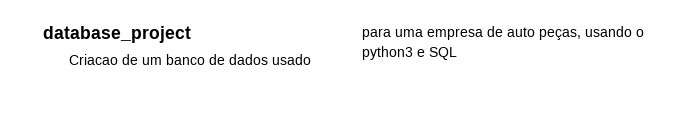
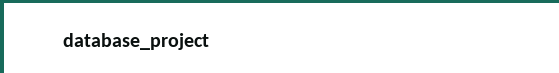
- Criacao de um banco de dados usado para uma empresa de auto peças, usando o python3 e SQL

